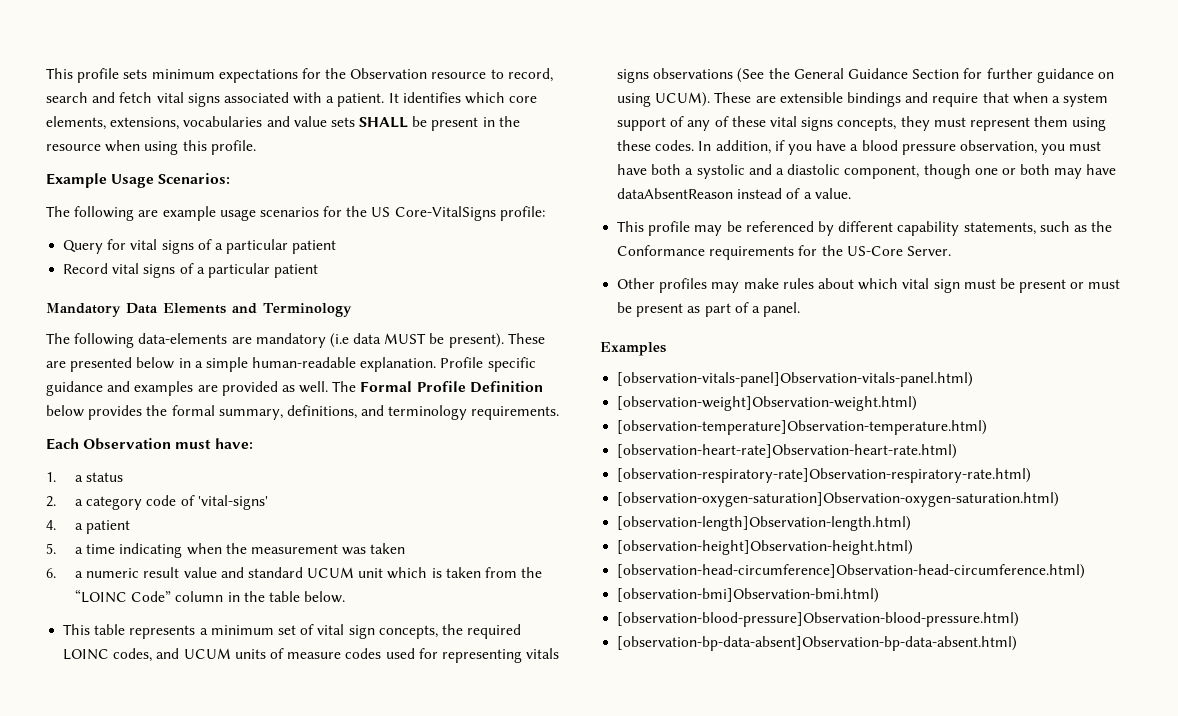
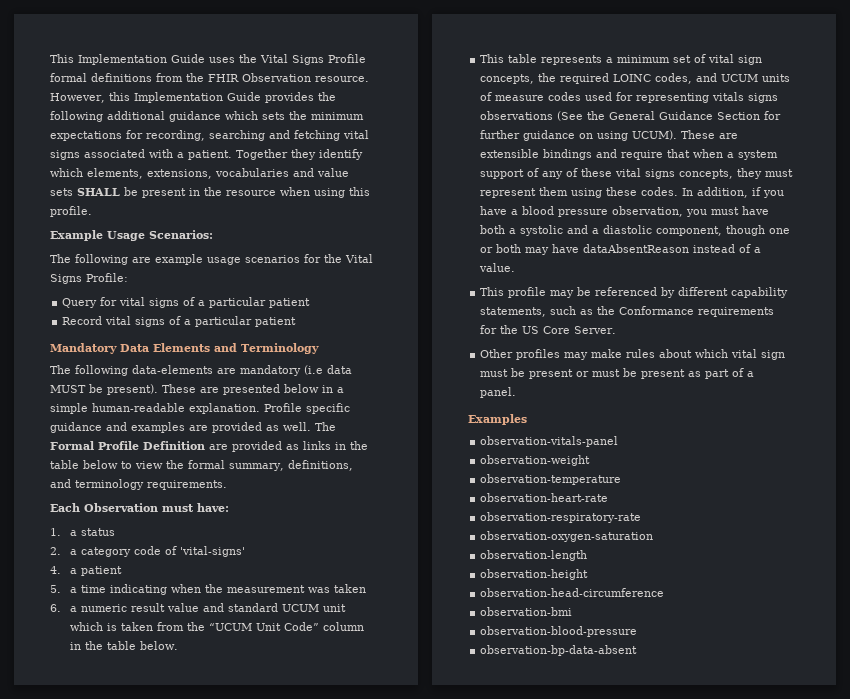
- This profile sets minimum expectations for the Observation resource to record, search and fetch vital signs associated with a patient.
+ This Implementation Guide uses the Vital Signs Profile formal definitions from the FHIR Observation resource. However, this Implementation Guide provides the following additional guidance which sets the minimum expectations for recording, searching and fetching vital signs associated with a patient.
- It identifies which core elements, extensions, vocabularies and value sets SHALL be present in the resource when using this profile.
+ Together they identify which elements, extensions, vocabularies and value sets SHALL be present in the resource when using this profile.
- The following are example usage scenarios for the US Core-VitalSigns profile:
+ The following are example usage scenarios for the Vital Signs Profile:
- The Formal Profile Definition below provides the formal summary, definitions, and terminology requirements.
+ The Formal Profile Definition are provided as links in the table below to view the formal summary, definitions, and terminology requirements.
- 6. a numeric result value and standard UCUM unit which is taken from the “LOINC Code” column in the table below.
+ 6. a numeric result value and standard UCUM unit which is taken from the “UCUM Unit Code” column in the table below.
- This profile may be referenced by different capability statements, such as the Conformance requirements for the US-Core Server.
+ This profile may be referenced by different capability statements, such as the Conformance requirements for the US Core Server.
- [observation-vitals-panel]Observation-vitals-panel.html)
- [observation-weight]Observation-weight.html)
- [observation-temperature]Observation-temperature.html)
- [observation-heart-rate]Observation-heart-rate.html)
- [observation-respiratory-rate]Observation-respiratory-rate.html)
- [observation-oxygen-saturation]Observation-oxygen-saturation.html)
- [observation-length]Observation-length.html)
- [observation-height]Observation-height.html)
- [observation-head-circumference]Observation-head-circumference.html)
- [observation-bmi]Observation-bmi.html)
- [observation-blood-pressure]Observation-blood-pressure.html)
- [observation-bp-data-absent]Observation-bp-data-absent.html)
+ observation-vitals-panel
+ observation-weight
+ observation-temperature
+ observation-heart-rate
+ observation-respiratory-rate
+ observation-oxygen-saturation
+ observation-length
+ observation-height
+ observation-head-circumference
+ observation-bmi
+ observation-blood-pressure
+ observation-bp-data-absent

